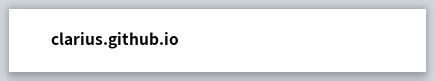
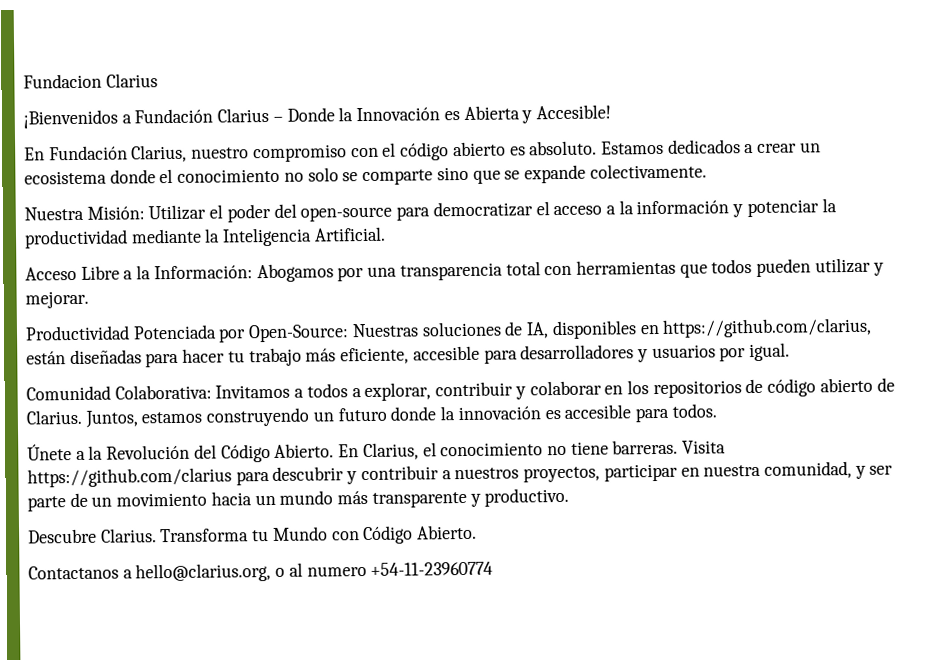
- clarius.github.io
+ Fundacion Clarius
+ ¡Bienvenidos a Fundación Clarius – Donde la Innovación es Abierta y Accesible!
+ En Fundación Clarius, nuestro compromiso con el código abierto es absoluto. Estamos dedicados a crear un ecosistema donde el conocimiento no solo se comparte sino que se expande colectivamente.
+ Nuestra Misión: Utilizar el poder del open-source para democratizar el acceso a la información y potenciar la productividad mediante la Inteligencia Artificial.
+ Acceso Libre a la Información: Abogamos por una transparencia total con herramientas que todos pueden utilizar y mejorar.
+ Productividad Potenciada por Open-Source: Nuestras soluciones de IA, disponibles en https://github.com/clarius, están diseñadas para hacer tu trabajo más eficiente, accesible para desarrolladores y usuarios por igual.
+ Comunidad Colaborativa: Invitamos a todos a explorar, contribuir y colaborar en los repositorios de código abierto de Clarius. Juntos, estamos construyendo un futuro donde la innovación es accesible para todos.
+ Únete a la Revolución del Código Abierto. En Clarius, el conocimiento no tiene barreras. Visita https://github.com/clarius para descubrir y contribuir a nuestros proyectos, participar en nuestra comunidad, y ser parte de un movimiento hacia un mundo más transparente y productivo.
+ Descubre Clarius. Transforma tu Mundo con Código Abierto.
+ Contactanos a hello@clarius.org, o al numero +54-11-23960774

